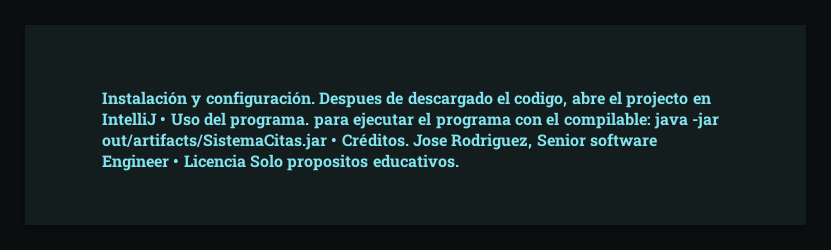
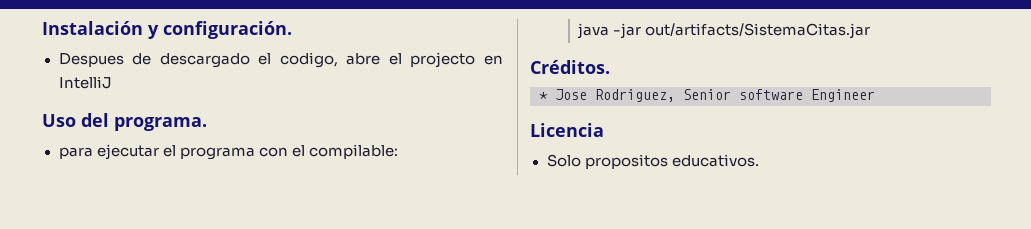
- Instalación y configuración. Despues de descargado el codigo, abre el projecto en IntelliJ • Uso del programa. para ejecutar el programa con el compilable: java -jar out/artifacts/SistemaCitas.jar • Créditos. Jose Rodriguez, Senior software Engineer • Licencia Solo propositos educativos.
+ Instalación y configuración.
+ Despues de descargado el codigo, abre el projecto en IntelliJ
+ Uso del programa.
+ para ejecutar el programa con el compilable:
+ java -jar out/artifacts/SistemaCitas.jar
+ Créditos.
+ * Jose Rodriguez, Senior software Engineer
+ Licencia
+ Solo propositos educativos.

